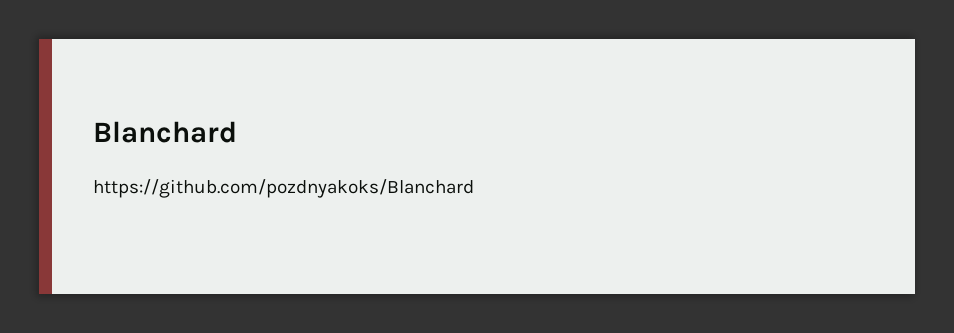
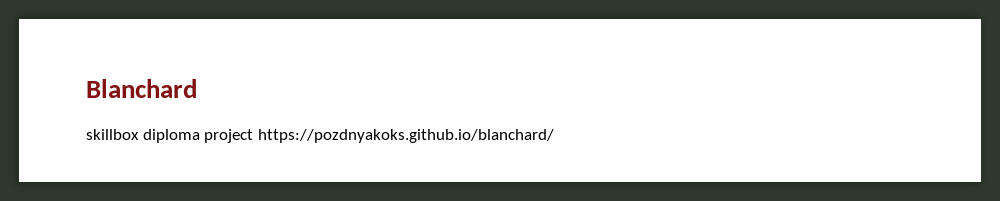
- https://github.com/pozdnyakoks/Blanchard
+ skillbox diploma project https://pozdnyakoks.github.io/blanchard/

